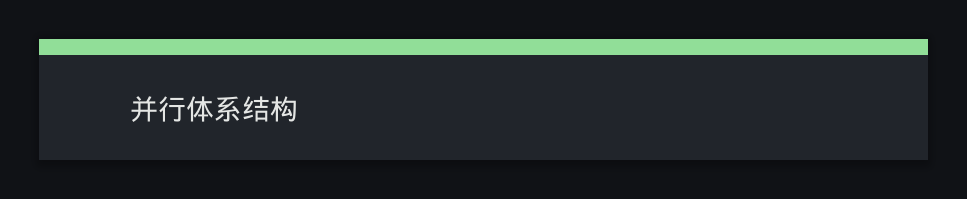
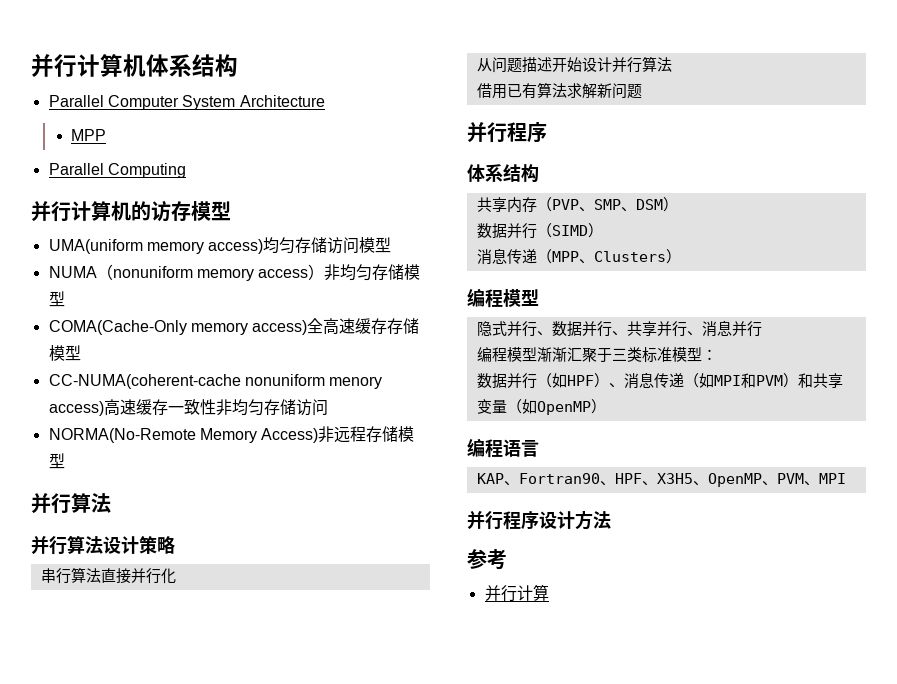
- 并行体系结构
+ 并行计算机体系结构
+ Parallel Computer System Architecture
+ MPP
+ Parallel Computing
+ 并行计算机的访存模型
+ UMA(uniform memory access)均匀存储访问模型
+ NUMA（nonuniform memory access）非均匀存储模型
+ COMA(Cache-Only memory access)全高速缓存存储模型
+ CC-NUMA(coherent-cache nonuniform menory access)高速缓存一致性非均匀存储访问
+ NORMA(No-Remote Memory Access)非远程存储模型
+ 并行算法
+ 并行算法设计策略
+ 串行算法直接并行化
+ 从问题描述开始设计并行算法
+ 借用已有算法求解新问题
+ 并行程序
+ 体系结构
+ 共享内存（PVP、SMP、DSM）
+ 数据并行（SIMD）
+ 消息传递（MPP、Clusters）
+ 编程模型
+ 隐式并行、数据并行、共享并行、消息并行
+ 编程模型渐渐汇聚于三类标准模型：
+ 数据并行（如HPF）、消息传递（如MPI和PVM）和共享变量（如OpenMP）
+ 编程语言
+ KAP、Fortran90、HPF、X3H5、OpenMP、PVM、MPI
+ 并行程序设计方法
+ 参考
+ 并行计算

